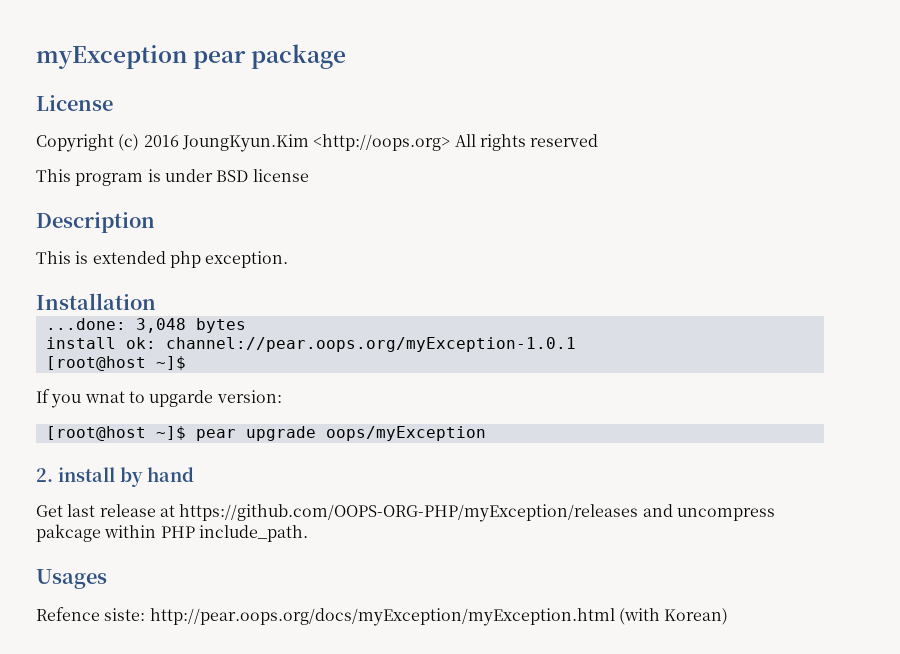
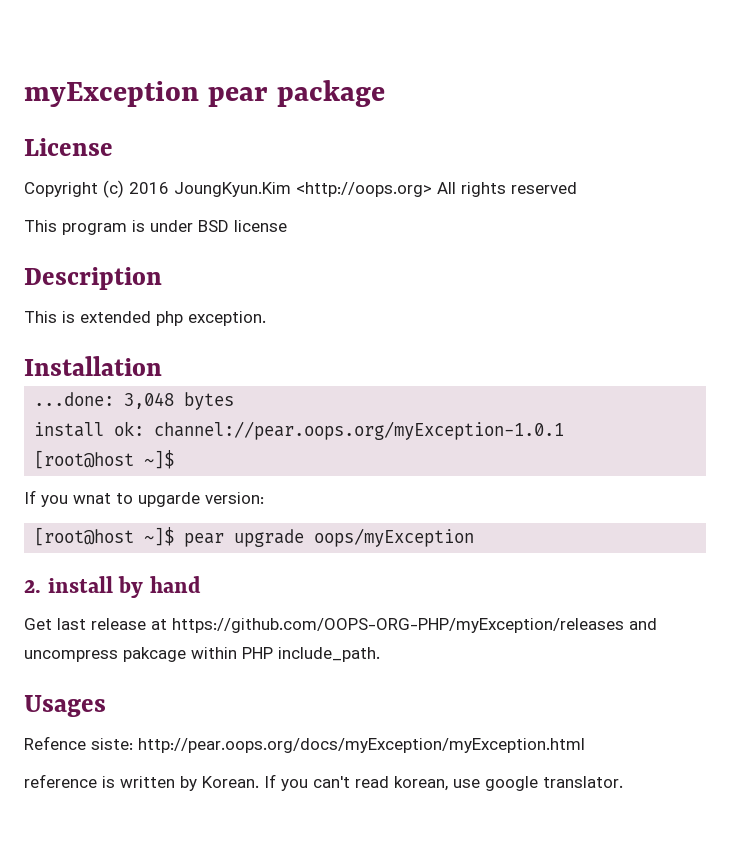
- Refence siste: http://pear.oops.org/docs/myException/myException.html (with Korean)
+ Refence siste: http://pear.oops.org/docs/myException/myException.html
+ reference is written by Korean. If you can't read korean, use google translator.

